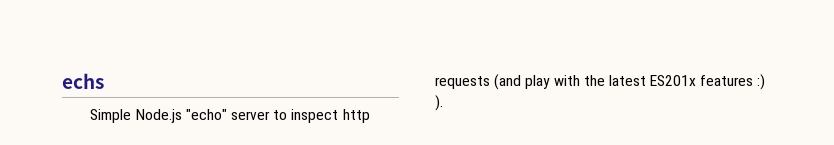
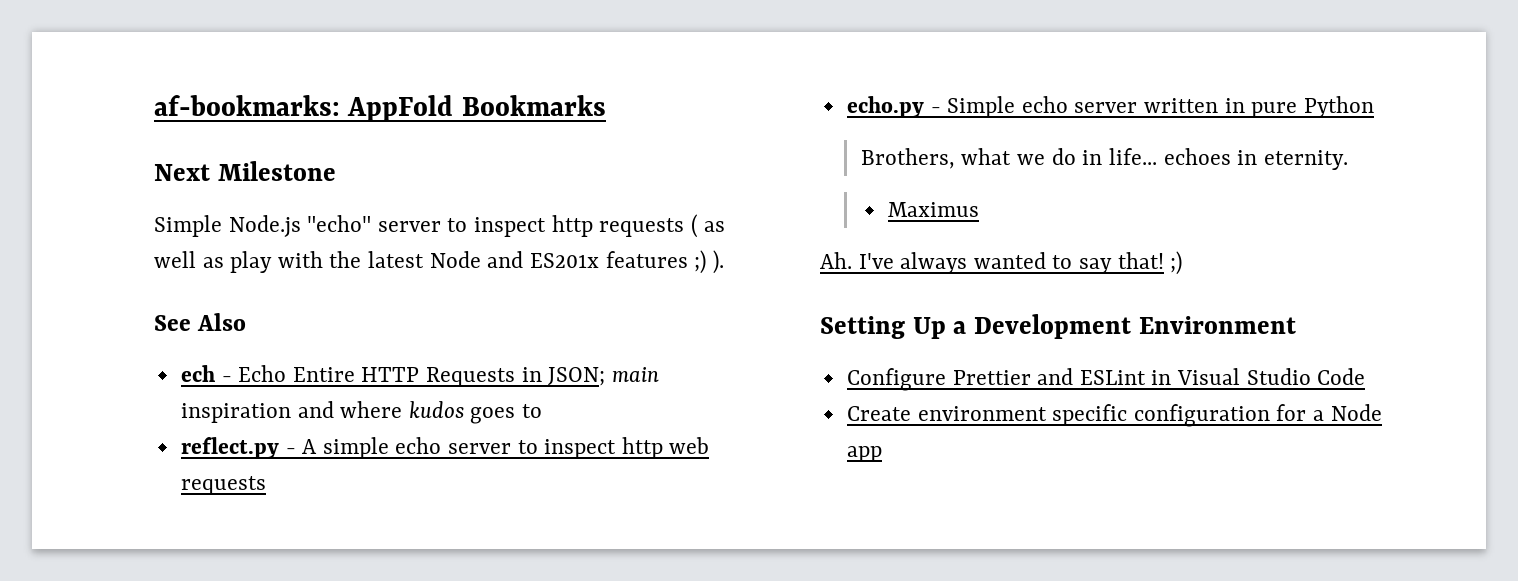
- echs
+ af-bookmarks: AppFold Bookmarks
+ Next Milestone
- Simple Node.js "echo" server to inspect http requests (and play with the latest ES201x features :) ).
+ Simple Node.js "echo" server to inspect http requests ( as well as play with the latest Node and ES201x features ;) ).
+ See Also
+ ech - Echo Entire HTTP Requests in JSON; main inspiration and where kudos goes to
+ reflect.py - A simple echo server to inspect http web requests
+ echo.py - Simple echo server written in pure Python
+ Brothers, what we do in life... echoes in eternity.
+ Maximus
+ Ah. I've always wanted to say that! ;)
+ Setting Up a Development Environment
+ Configure Prettier and ESLint in Visual Studio Code
+ Create environment specific configuration for a Node app

